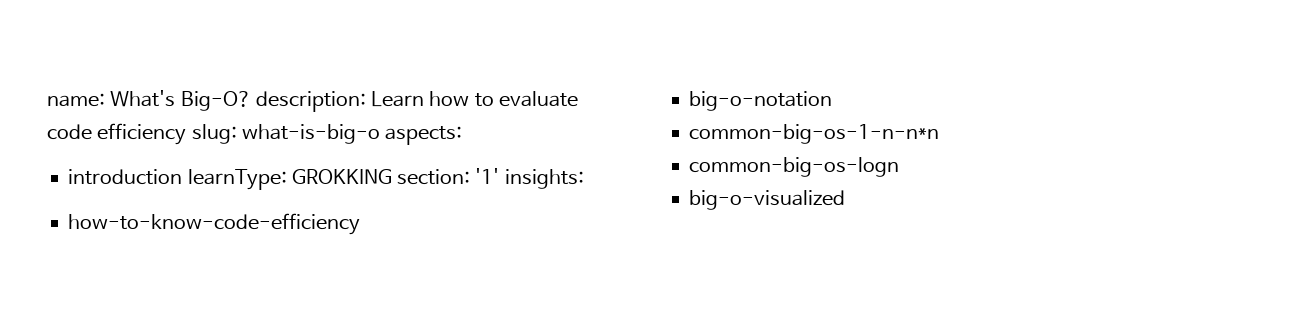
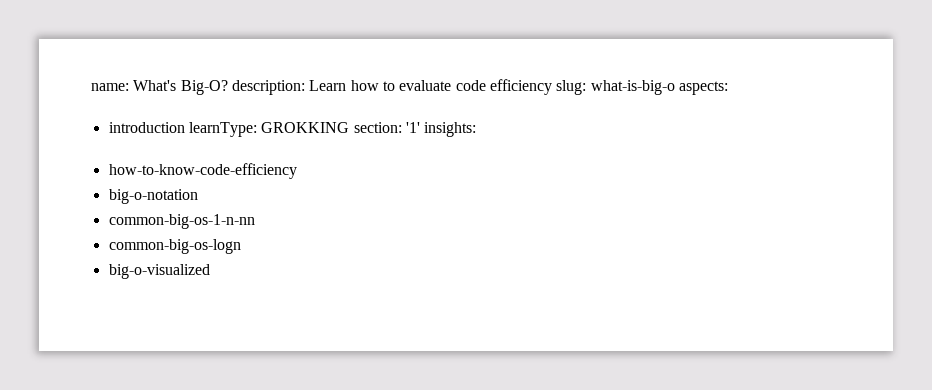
- common-big-os-1-n-n*n
+ common-big-os-1-n-nn

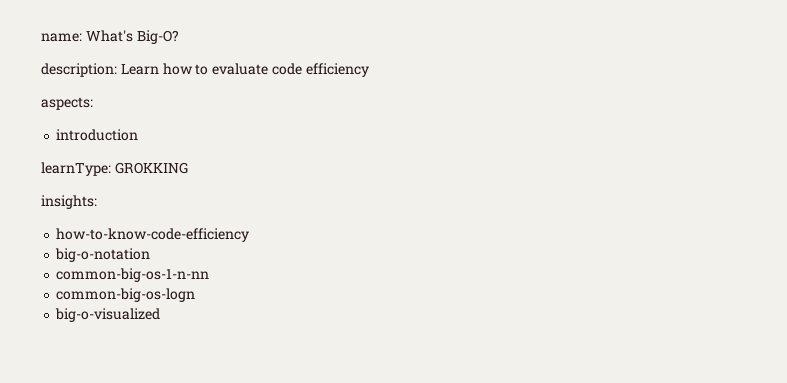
- name: What's Big-O? description: Learn how to evaluate code efficiency slug: what-is-big-o aspects:
+ name: What's Big-O?
+ description: Learn how to evaluate code efficiency
+ aspects:
- introduction learnType: GROKKING section: '1' insights:
+ introduction
+ learnType: GROKKING
+ insights:

